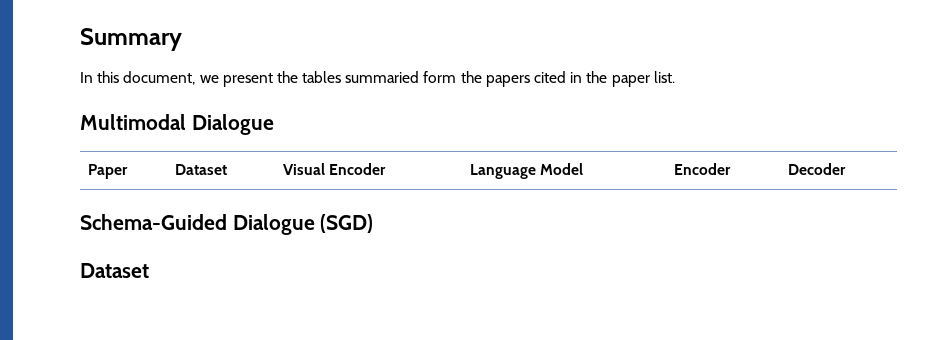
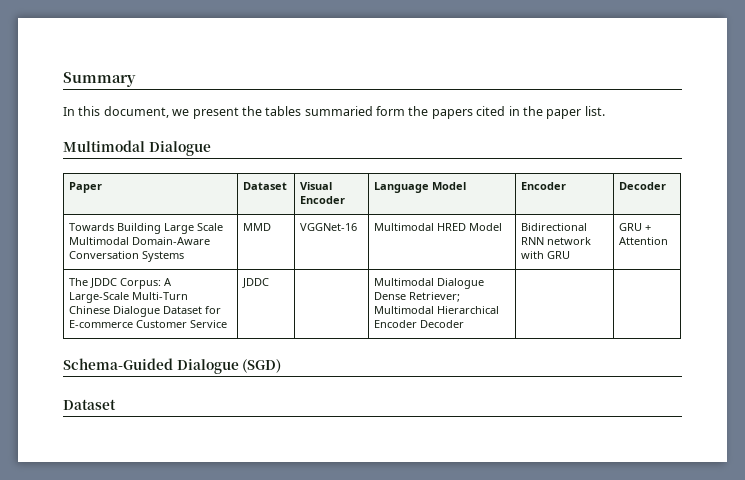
+ Towards Building Large Scale Multimodal Domain-Aware Conversation Systems | MMD | VGGNet-16 | Multimodal HRED Model | Bidirectional RNN network with GRU | GRU + Attention
+ The JDDC Corpus: A Large-Scale Multi-Turn Chinese Dialogue Dataset for E-commerce Customer Service | JDDC | | Multimodal Dialogue Dense Retriever; Multimodal Hierarchical Encoder Decoder | |

